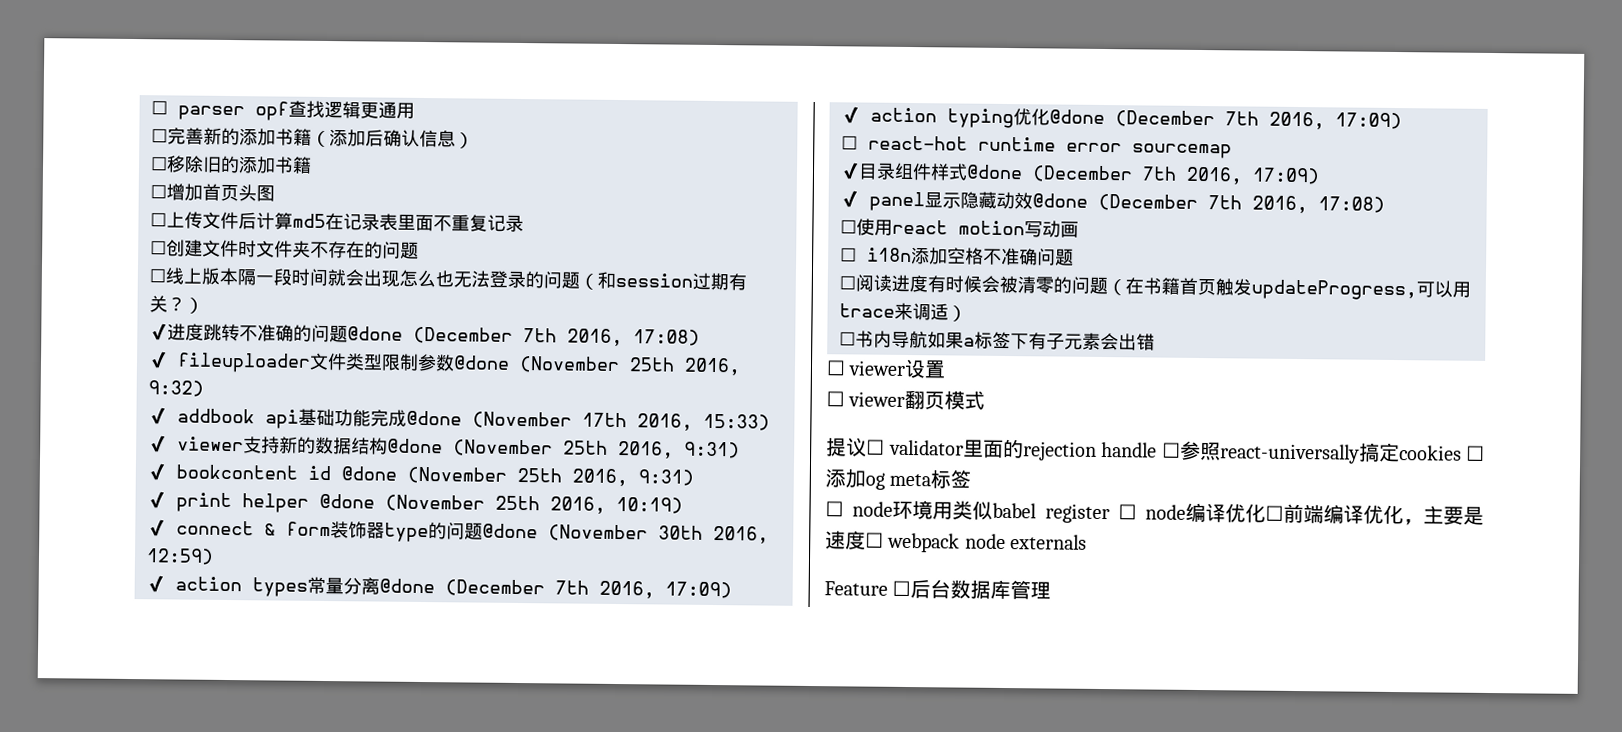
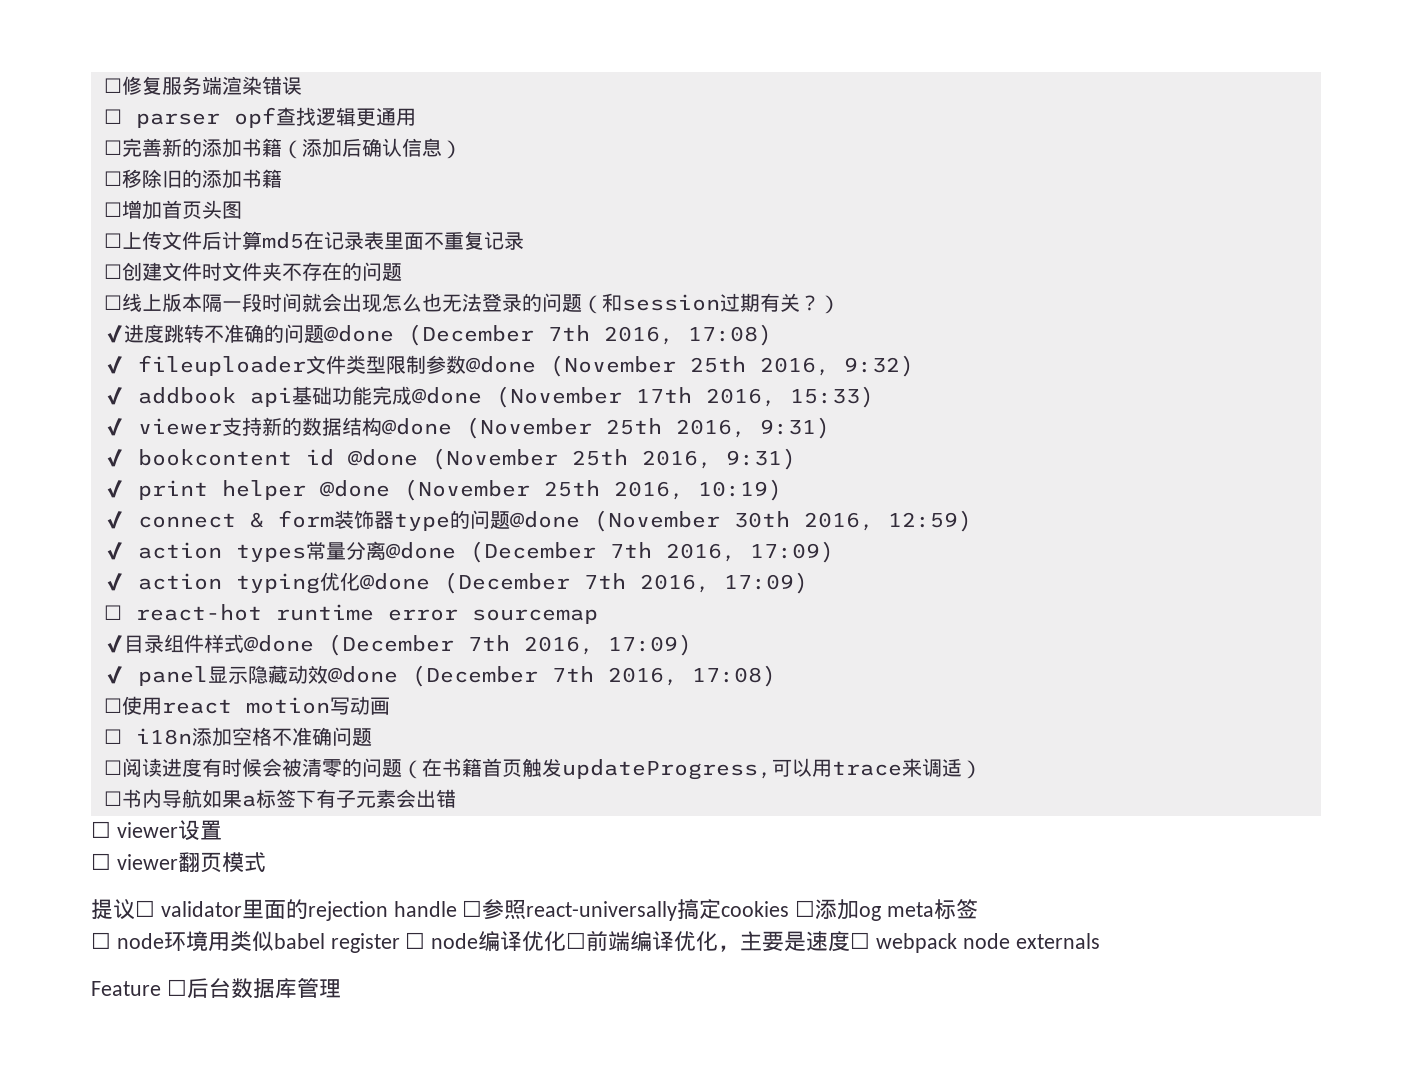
+ ☐修复服务端渲染错误

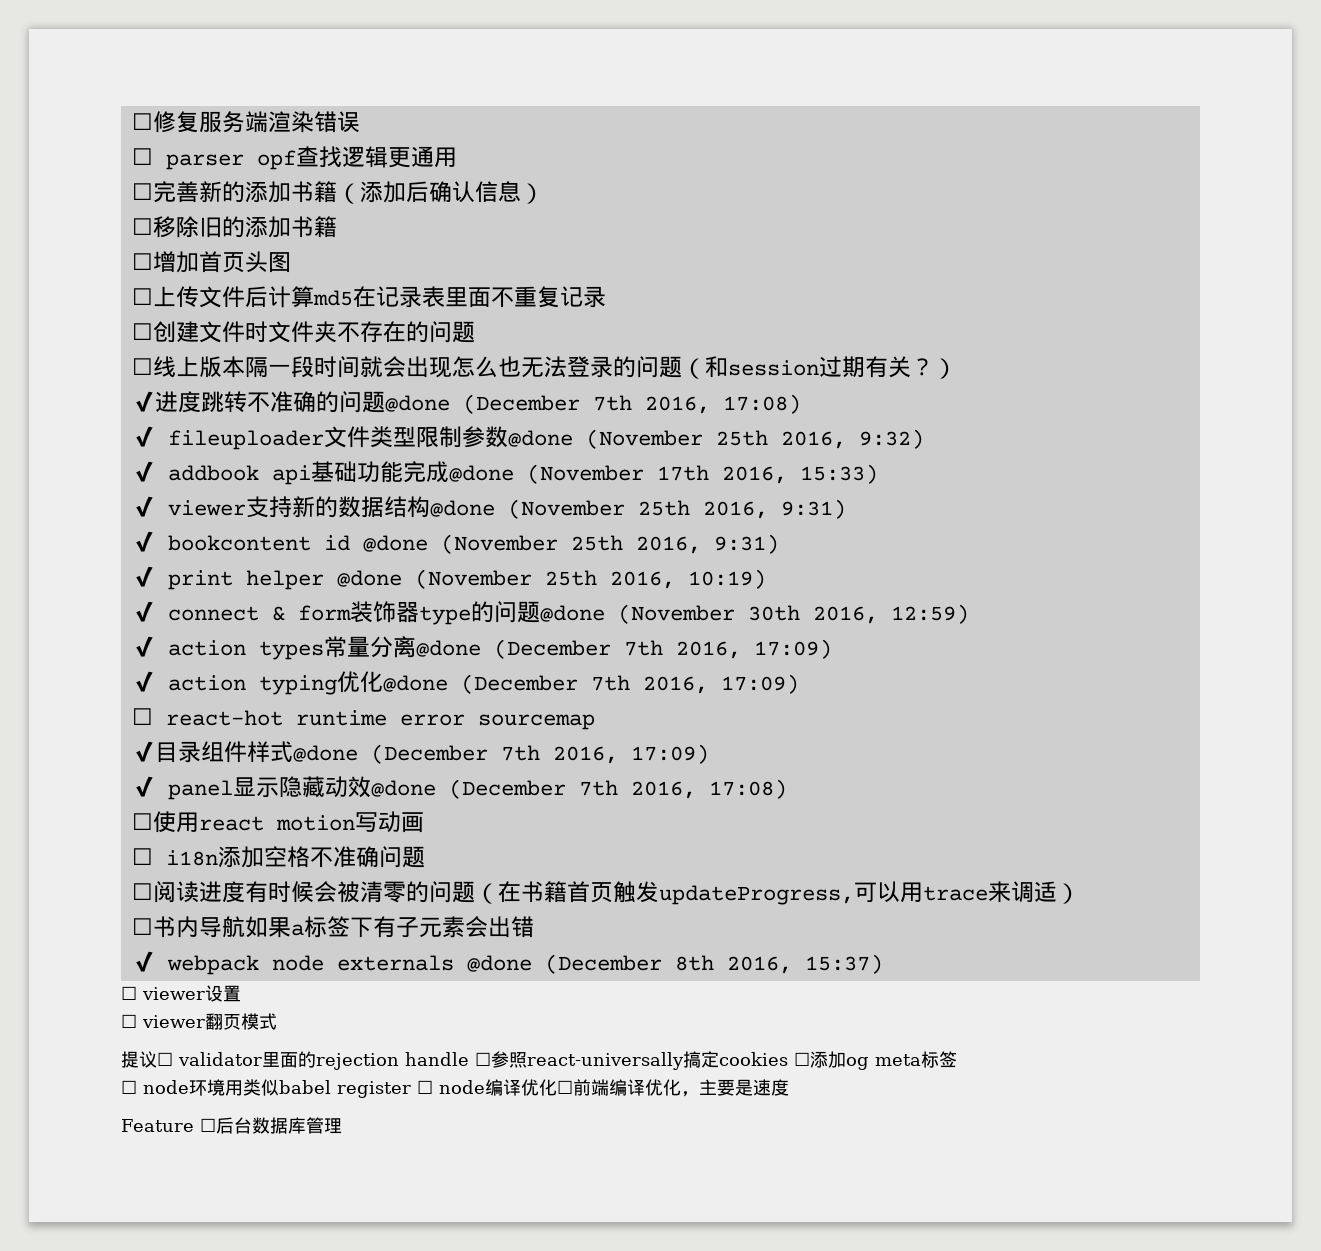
+ ✔ webpack node externals @done (December 8th 2016, 15:37)
- ☐ node环境用类似babel register ☐ node编译优化☐前端编译优化，主要是速度☐ webpack node externals
+ ☐ node环境用类似babel register ☐ node编译优化☐前端编译优化，主要是速度

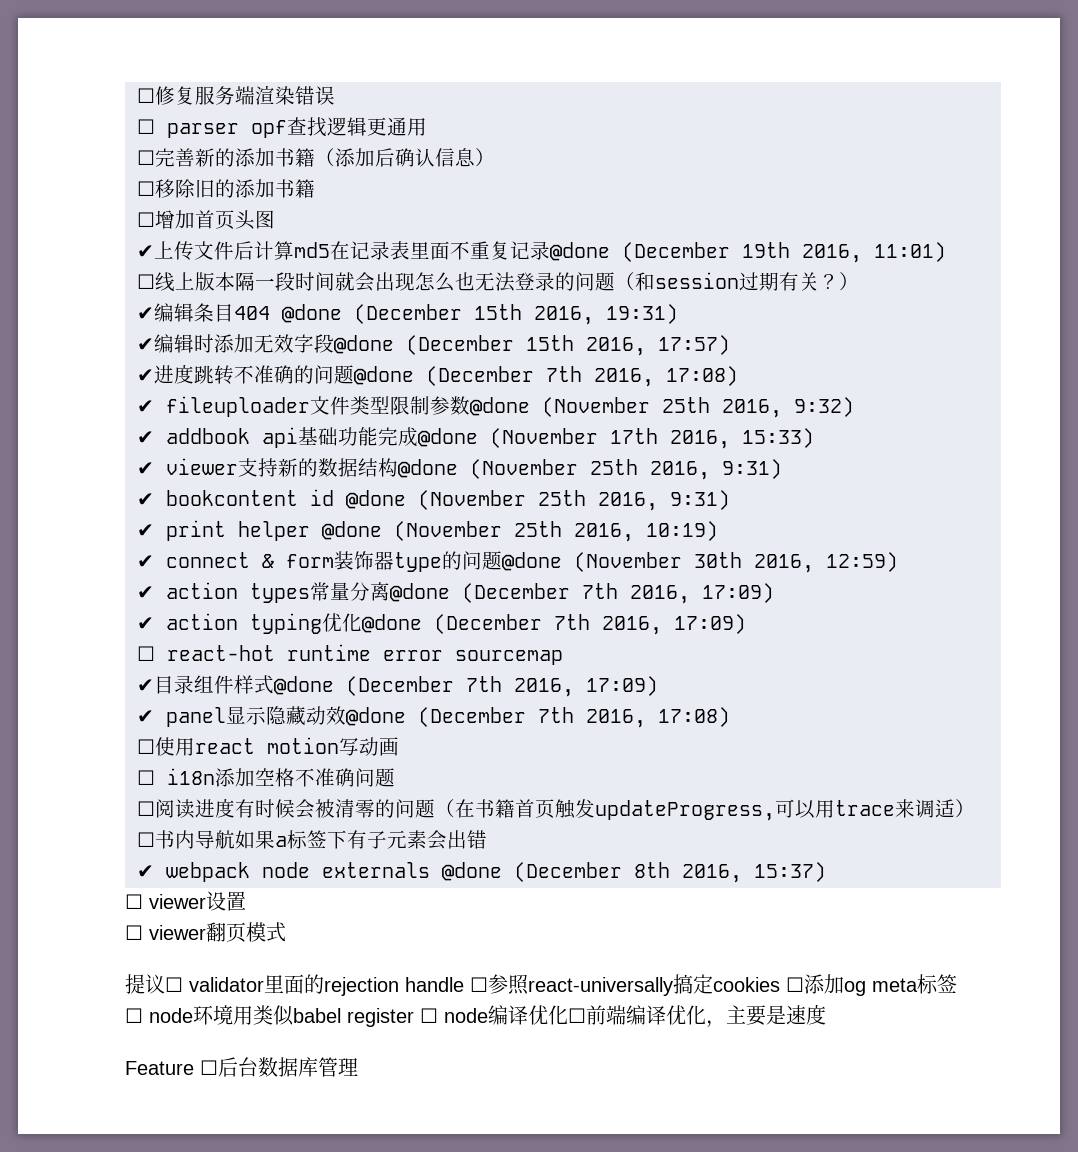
- ☐上传文件后计算md5在记录表里面不重复记录
- ☐创建文件时文件夹不存在的问题
+ ✔上传文件后计算md5在记录表里面不重复记录@done (December 19th 2016, 11:01)
+ ✔编辑条目404 @done (December 15th 2016, 19:31)
+ ✔编辑时添加无效字段@done (December 15th 2016, 17:57)

